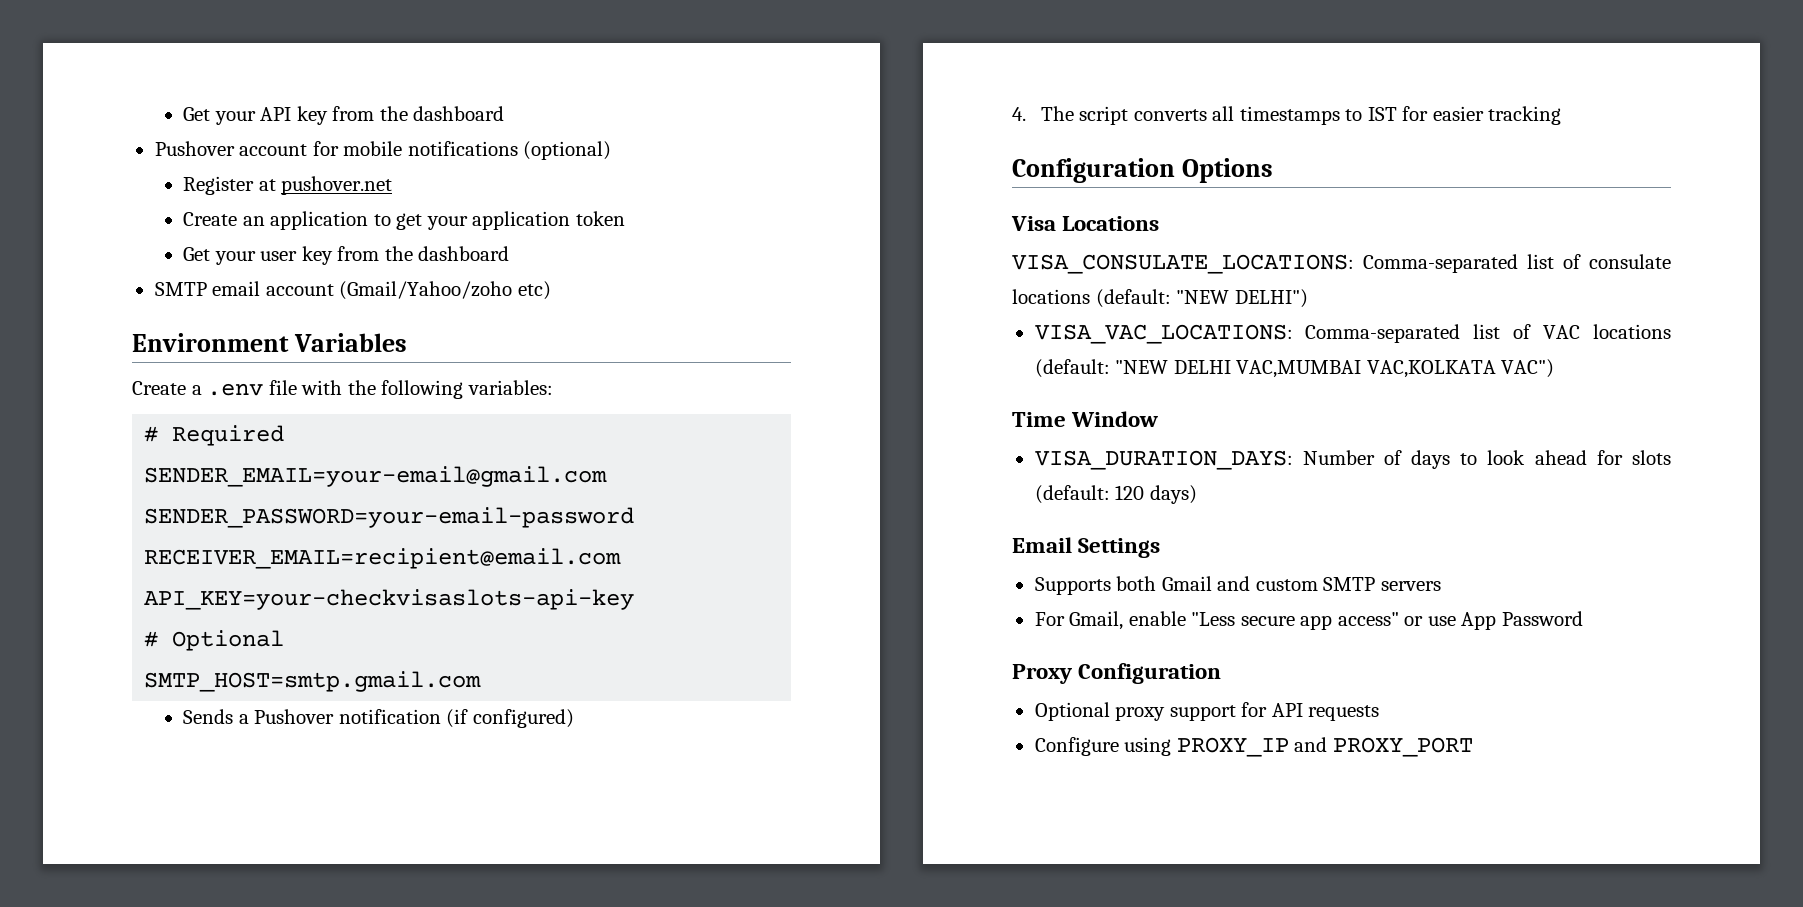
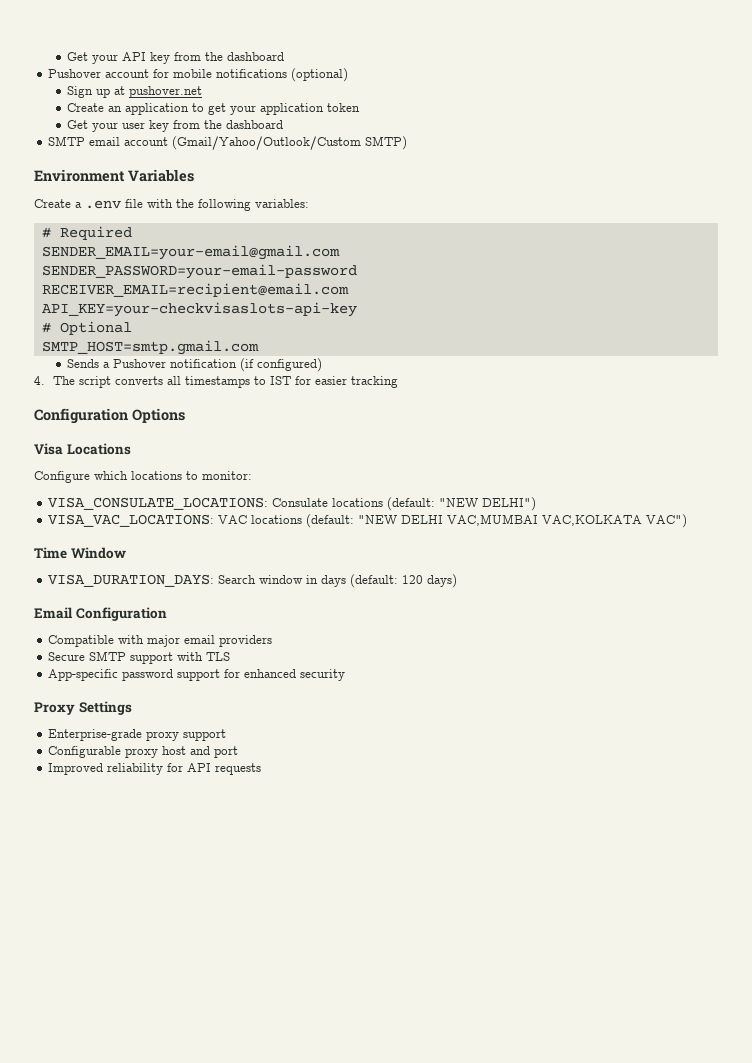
- Register at pushover.net
+ Sign up at pushover.net
- SMTP email account (Gmail/Yahoo/zoho etc)
+ SMTP email account (Gmail/Yahoo/Outlook/Custom SMTP)
- VISA_CONSULATE_LOCATIONS: Comma-separated list of consulate locations (default: "NEW DELHI")
+ Configure which locations to monitor:
+ VISA_CONSULATE_LOCATIONS: Consulate locations (default: "NEW DELHI")
- VISA_VAC_LOCATIONS: Comma-separated list of VAC locations (default: "NEW DELHI VAC,MUMBAI VAC,KOLKATA VAC")
+ VISA_VAC_LOCATIONS: VAC locations (default: "NEW DELHI VAC,MUMBAI VAC,KOLKATA VAC")
- VISA_DURATION_DAYS: Number of days to look ahead for slots (default: 120 days)
- Email Settings
- Supports both Gmail and custom SMTP servers
- For Gmail, enable "Less secure app access" or use App Password
- Proxy Configuration
- Optional proxy support for API requests
- Configure using PROXY_IP and PROXY_PORT
+ VISA_DURATION_DAYS: Search window in days (default: 120 days)
+ Email Configuration
+ Compatible with major email providers
+ Secure SMTP support with TLS
+ App-specific password support for enhanced security
+ Proxy Settings
+ Enterprise-grade proxy support
+ Configurable proxy host and port
+ Improved reliability for API requests

